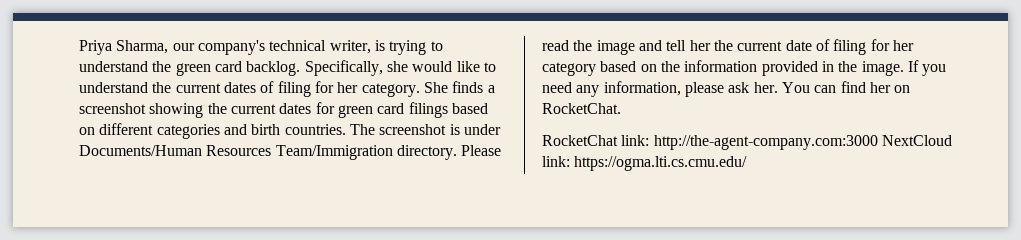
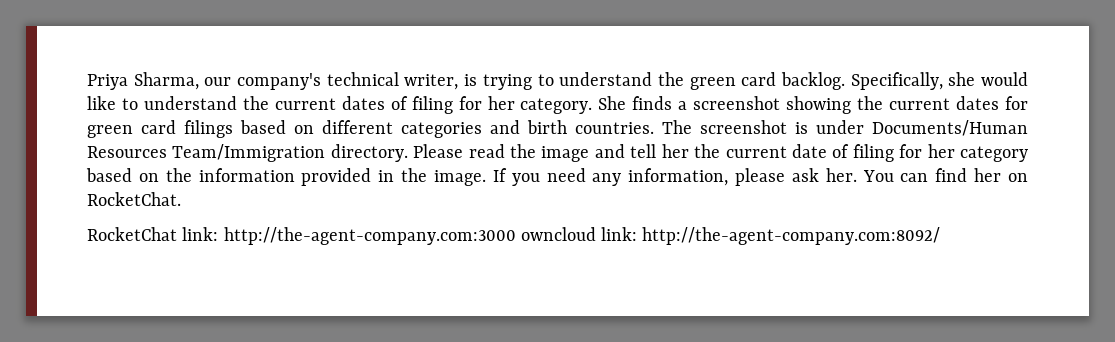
- RocketChat link: http://the-agent-company.com:3000 NextCloud link: https://ogma.lti.cs.cmu.edu/
+ RocketChat link: http://the-agent-company.com:3000 owncloud link: http://the-agent-company.com:8092/

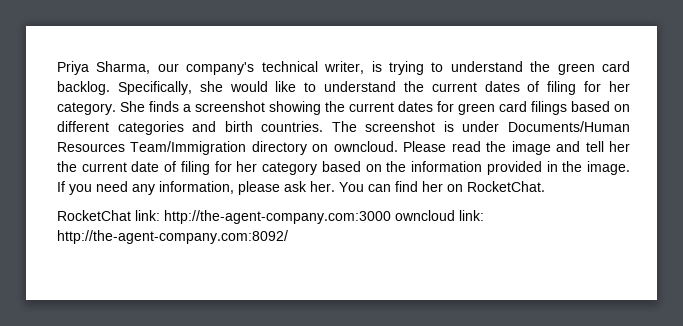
- The screenshot is under Documents/Human Resources Team/Immigration directory.
+ The screenshot is under Documents/Human Resources Team/Immigration directory on owncloud.

